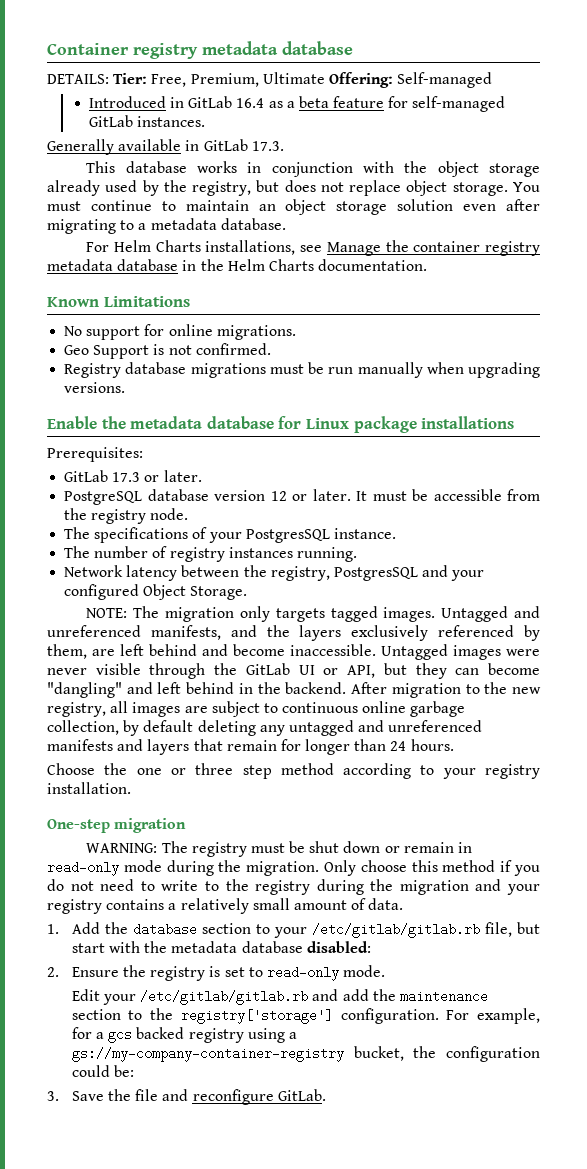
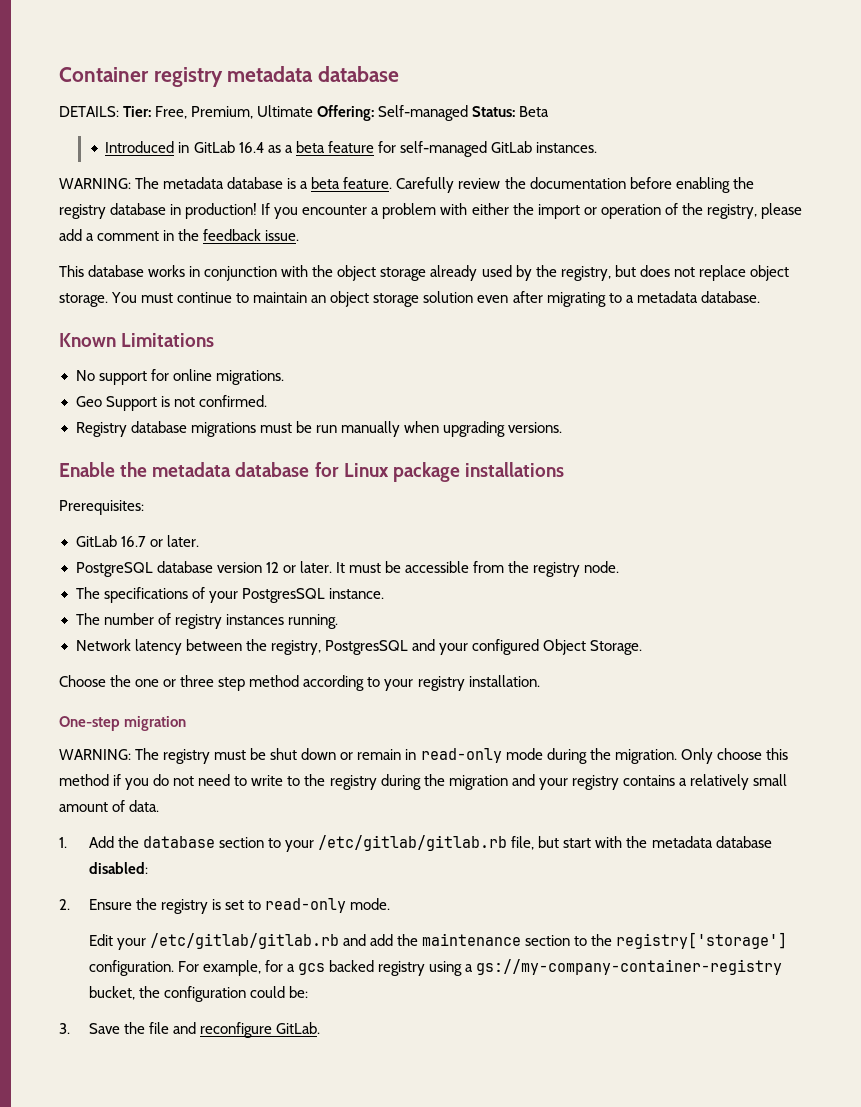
- DETAILS: Tier: Free, Premium, Ultimate Offering: Self-managed
+ DETAILS: Tier: Free, Premium, Ultimate Offering: Self-managed Status: Beta
- Generally available in GitLab 17.3.
+ WARNING: The metadata database is a beta feature. Carefully review the documentation before enabling the registry database in production! If you encounter a problem with either the import or operation of the registry, please add a comment in the feedback issue.
- For Helm Charts installations, see Manage the container registry metadata database in the Helm Charts documentation.
- GitLab 17.3 or later.
+ GitLab 16.7 or later.
- NOTE: The migration only targets tagged images. Untagged and unreferenced manifests, and the layers exclusively referenced by them, are left behind and become inaccessible. Untagged images were never visible through the GitLab UI or API, but they can become "dangling" and left behind in the backend. After migration to the new registry, all images are subject to continuous online garbage collection, by default deleting any untagged and unreferenced manifests and layers that remain for longer than 24 hours.

